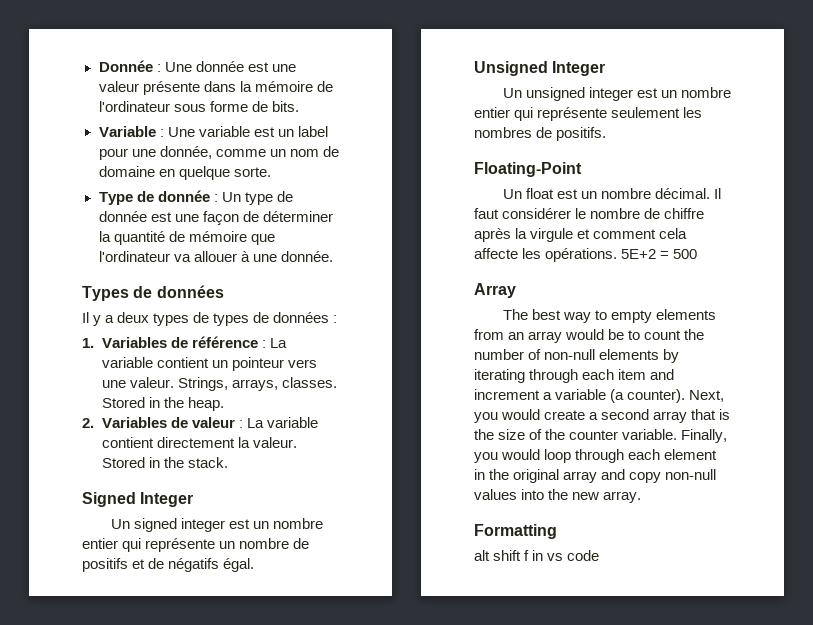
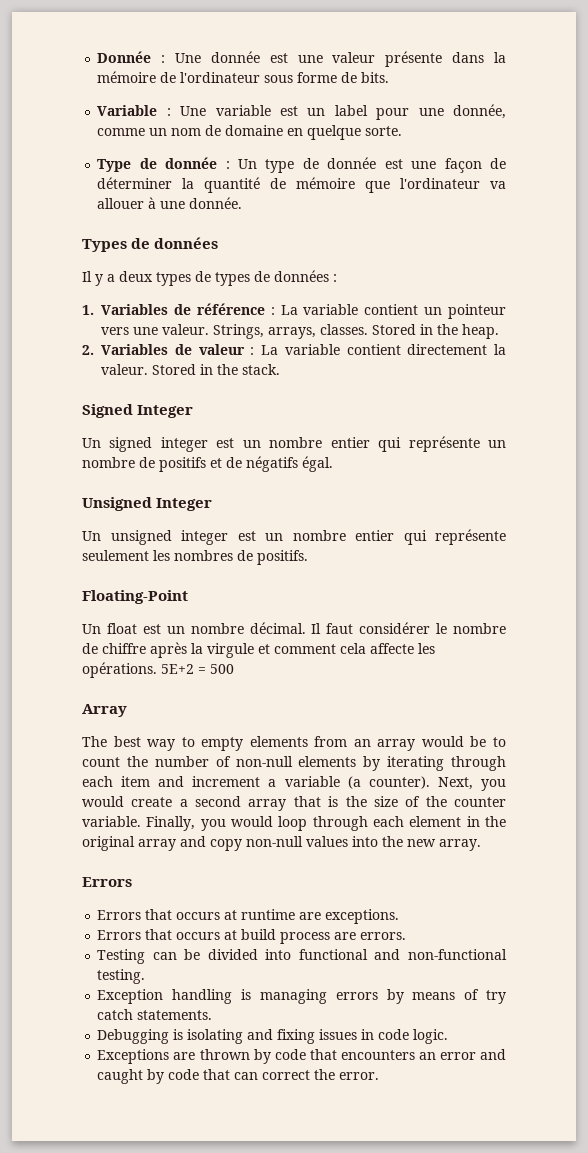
  Finally, you would loop through each element in the original array and copy non-null values into the new array.
- Formatting
- alt shift f in vs code
+ Errors
+ Errors that occurs at runtime are exceptions.
+ Errors that occurs at build process are errors.
+ Testing can be divided into functional and non-functional testing.
+ Exception handling is managing errors by means of try catch statements.
+ Debugging is isolating and fixing issues in code logic.
+ Exceptions are thrown by code that encounters an error and caught by code that can correct the error.

